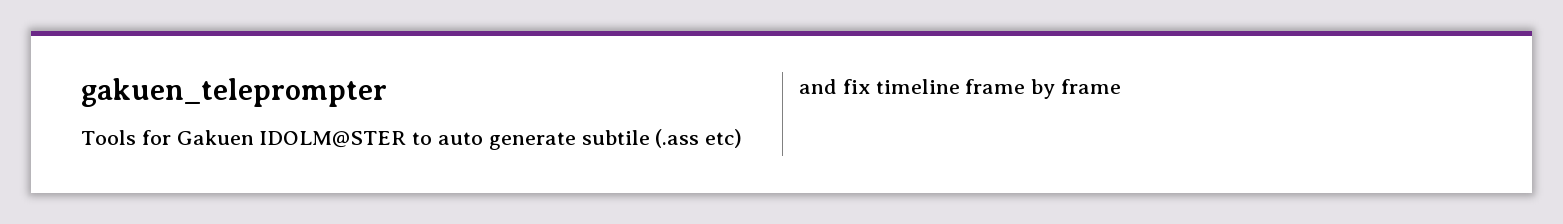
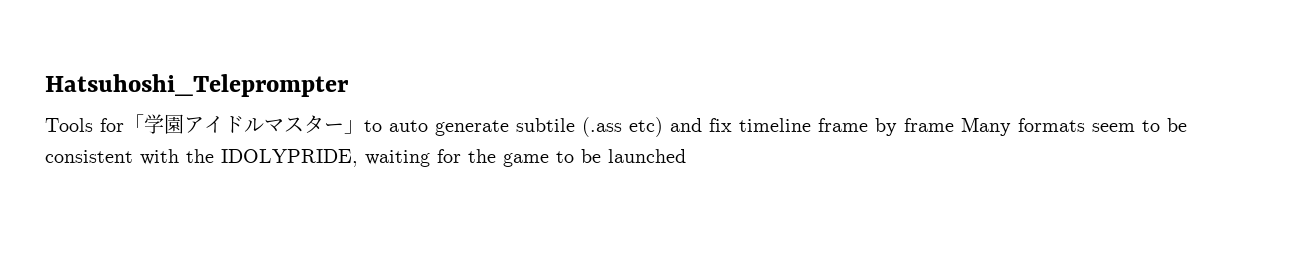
- gakuen_teleprompter
+ Hatsuhoshi_Teleprompter
- Tools for Gakuen IDOLM@STER to auto generate subtile (.ass etc) and fix timeline frame by frame
+ Tools for「学園アイドルマスター」to auto generate subtile (.ass etc) and fix timeline frame by frame Many formats seem to be consistent with the IDOLYPRIDE, waiting for the game to be launched

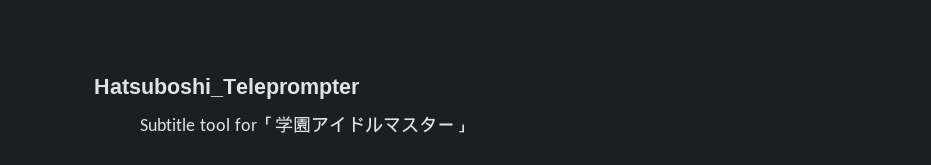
- Hatsuhoshi_Teleprompter
- Tools for「学園アイドルマスター」to auto generate subtile (.ass etc) and fix timeline frame by frame Many formats seem to be consistent with the IDOLYPRIDE, waiting for the game to be launched
+ Hatsuboshi_Teleprompter
+ Subtitle tool for「学園アイドルマスター」

